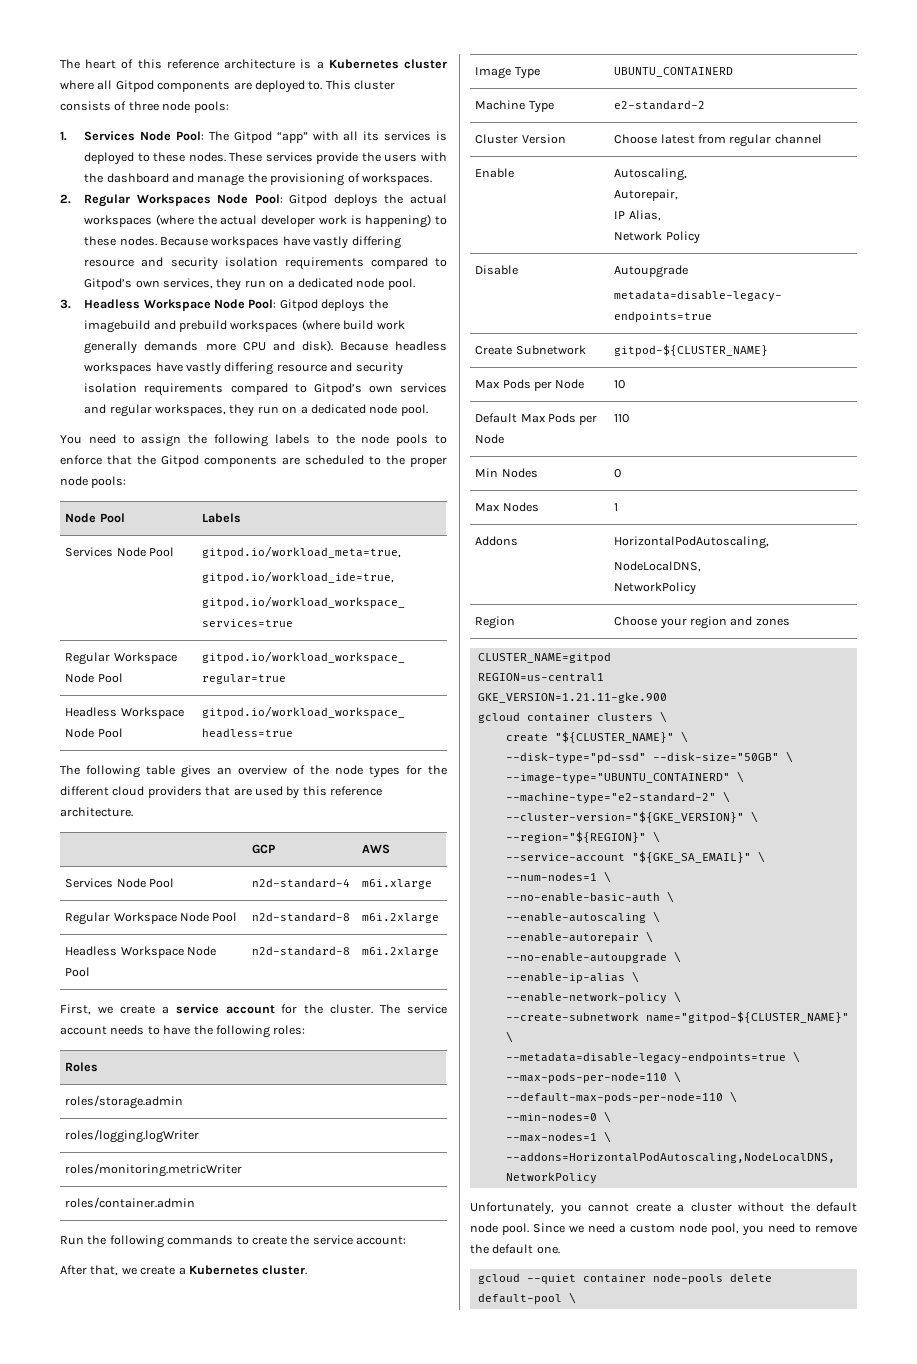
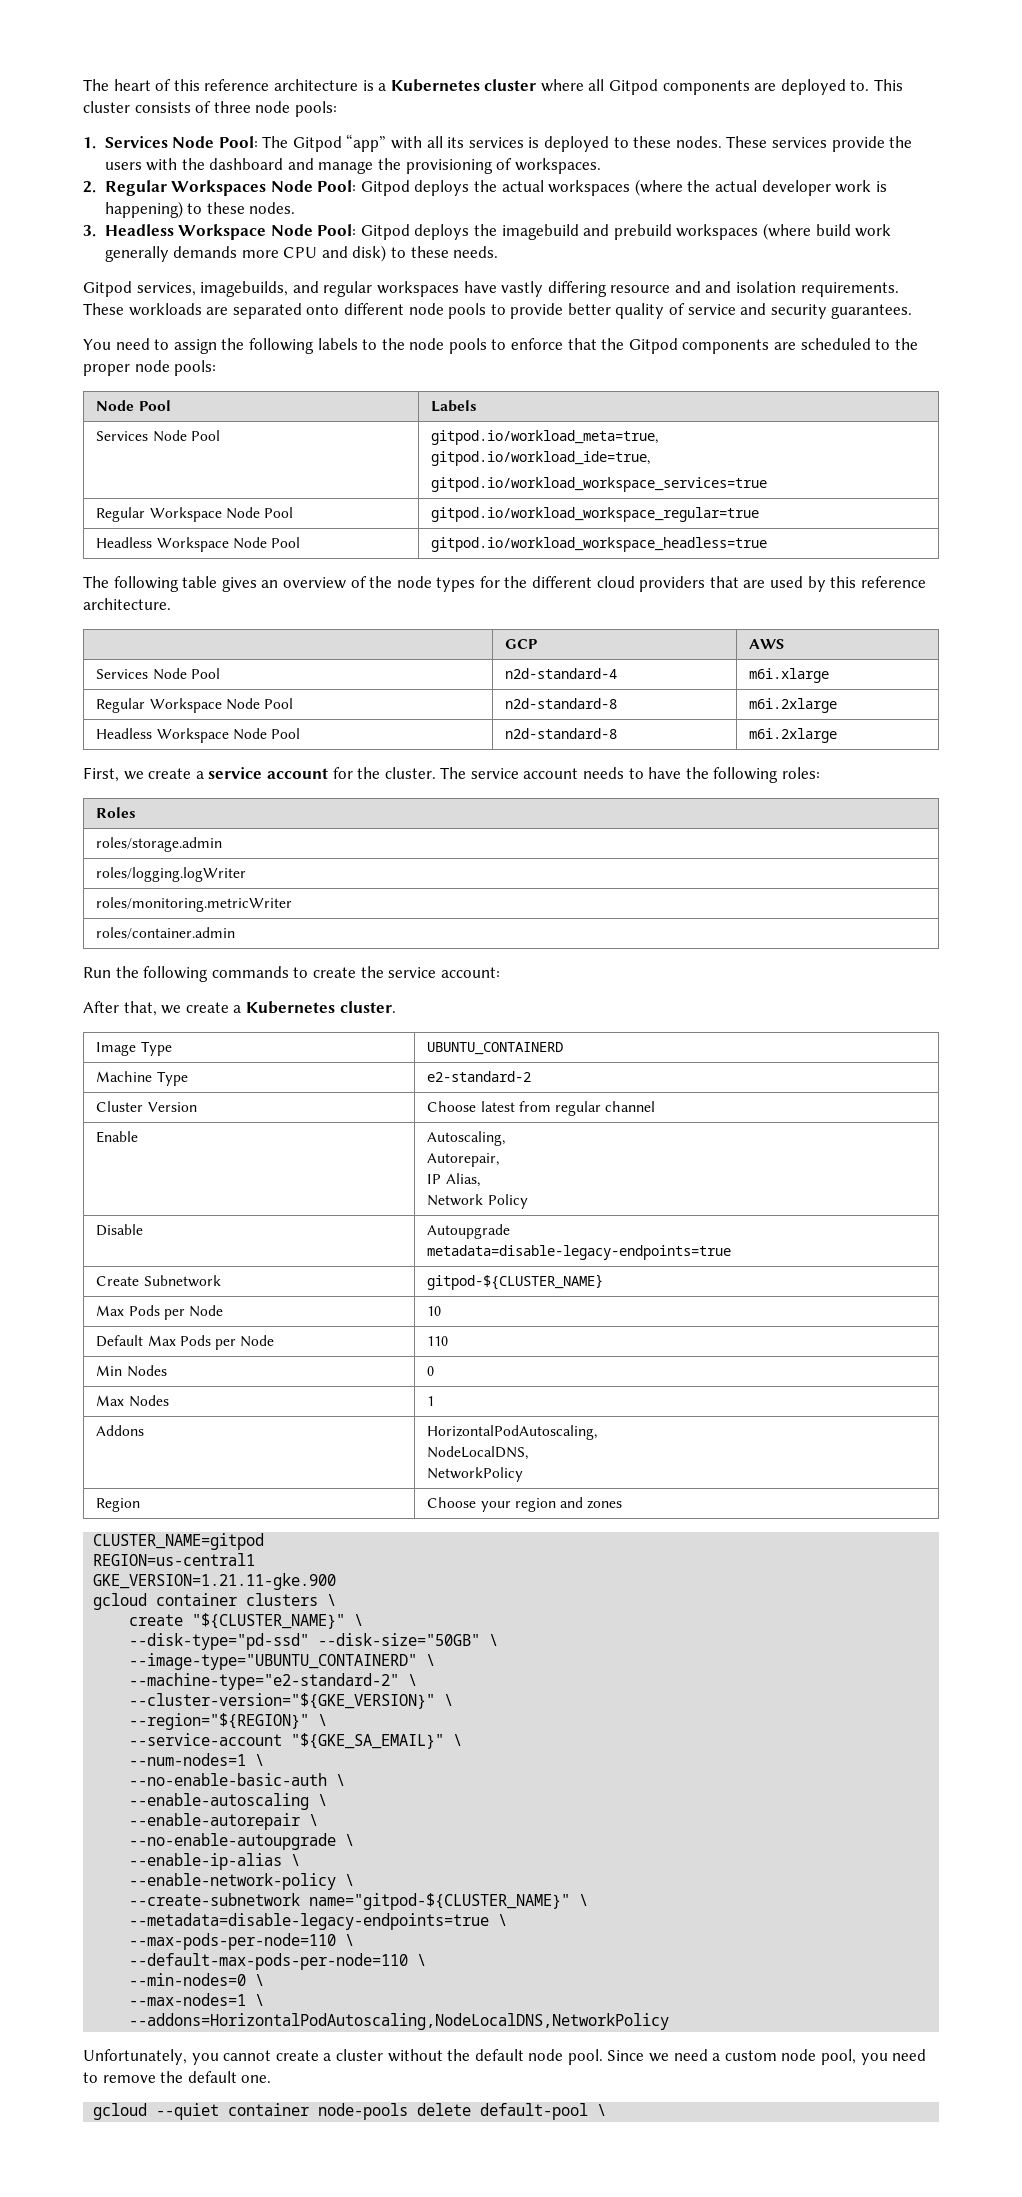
- Because workspaces have vastly differing resource and security isolation requirements compared to Gitpod’s own services, they run on a dedicated node pool.
- 3. Headless Workspace Node Pool: Gitpod deploys the imagebuild and prebuild workspaces (where build work generally demands more CPU and disk). Because headless workspaces have vastly differing resource and security isolation requirements compared to Gitpod’s own services and regular workspaces, they run on a dedicated node pool.
+ 3. Headless Workspace Node Pool: Gitpod deploys the imagebuild and prebuild workspaces (where build work generally demands more CPU and disk) to these needs.
+ Gitpod services, imagebuilds, and regular workspaces have vastly differing resource and and isolation requirements. These workloads are separated onto different node pools to provide better quality of service and security guarantees.

